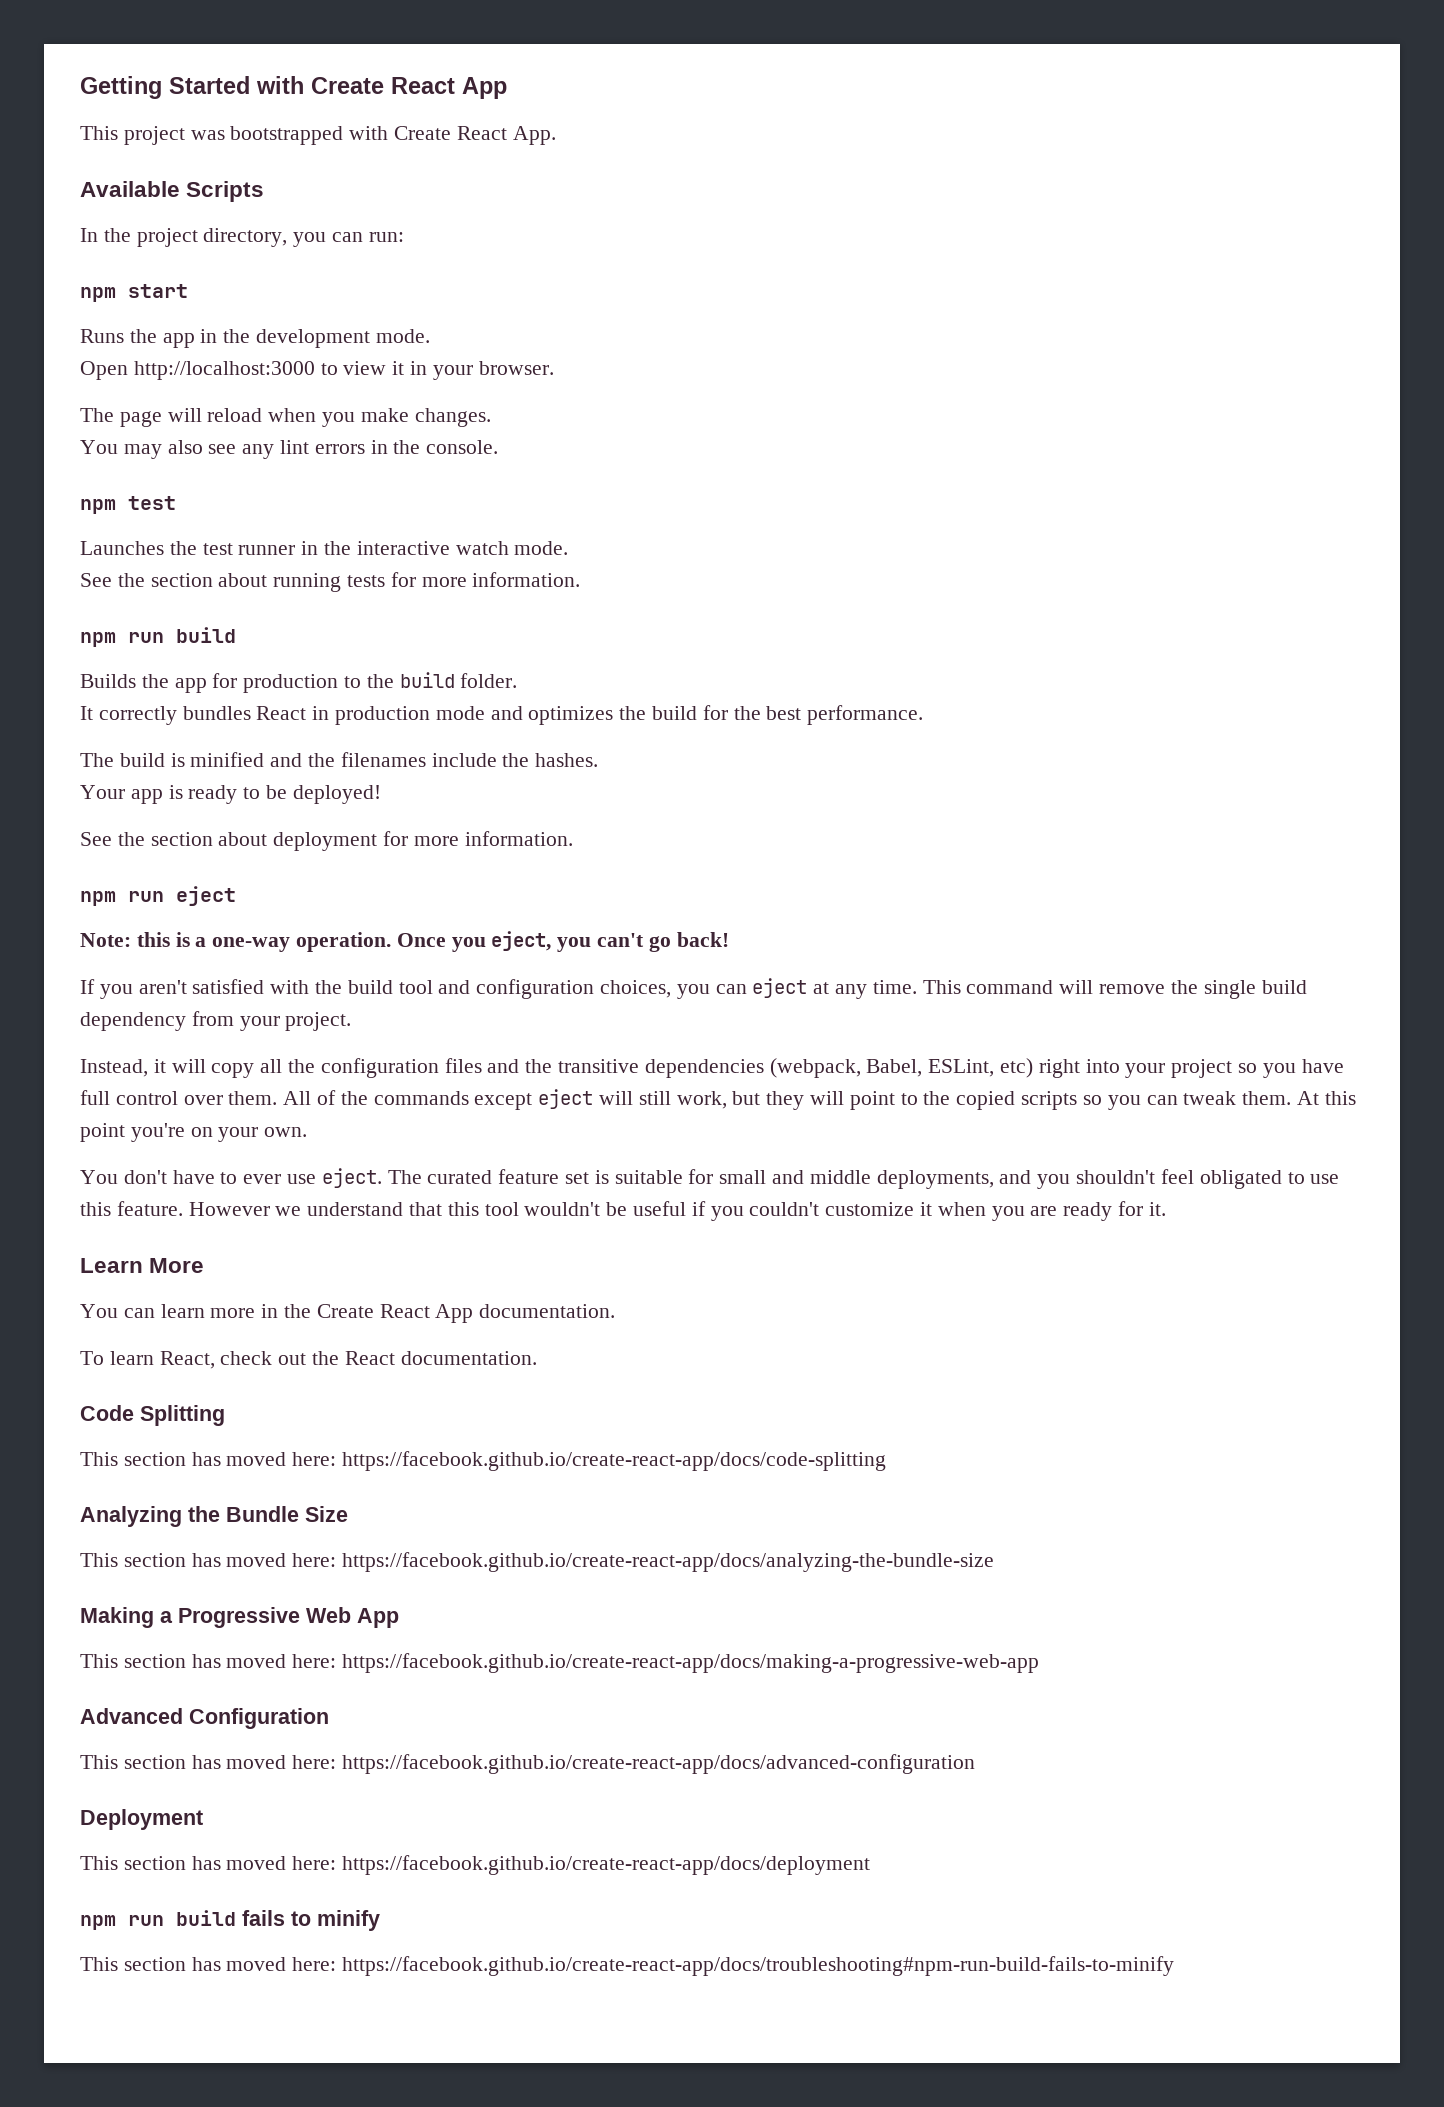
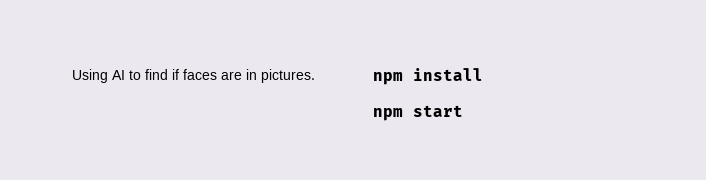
- Getting Started with Create React App
- This project was bootstrapped with Create React App.
- Available Scripts
- In the project directory, you can run:
+ Using AI to find if faces are in pictures.
+ npm install
  npm start
- Runs the app in the development mode.
- Open http://localhost:3000 to view it in your browser.
- The page will reload when you make changes.
- You may also see any lint errors in the console.
- npm test
- Launches the test runner in the interactive watch mode.
- See the section about running tests for more information.
- npm run build
- Builds the app for production to the build folder.
- It correctly bundles React in production mode and optimizes the build for the best performance.
- The build is minified and the filenames include the hashes.
- Your app is ready to be deployed!
- See the section about deployment for more information.
- npm run eject
- Note: this is a one-way operation. Once you eject, you can't go back!
- If you aren't satisfied with the build tool and configuration choices, you can eject at any time. This command will remove the single build dependency from your project.
- Instead, it will copy all the configuration files and the transitive dependencies (webpack, Babel, ESLint, etc) right into your project so you have full control over them. All of the commands except eject will still work, but they will point to the copied scripts so you can tweak them. At this point you're on your own.
- You don't have to ever use eject. The curated feature set is suitable for small and middle deployments, and you shouldn't feel obligated to use this feature. However we understand that this tool wouldn't be useful if you couldn't customize it when you are ready for it.
- Learn More
- You can learn more in the Create React App documentation.
- To learn React, check out the React documentation.
- Code Splitting
- This section has moved here: https://facebook.github.io/create-react-app/docs/code-splitting
- Analyzing the Bundle Size
- This section has moved here: https://facebook.github.io/create-react-app/docs/analyzing-the-bundle-size
- Making a Progressive Web App
- This section has moved here: https://facebook.github.io/create-react-app/docs/making-a-progressive-web-app
- Advanced Configuration
- This section has moved here: https://facebook.github.io/create-react-app/docs/advanced-configuration
- Deployment
- This section has moved here: https://facebook.github.io/create-react-app/docs/deployment
- npm run build fails to minify
- This section has moved here: https://facebook.github.io/create-react-app/docs/troubleshooting#npm-run-build-fails-to-minify

